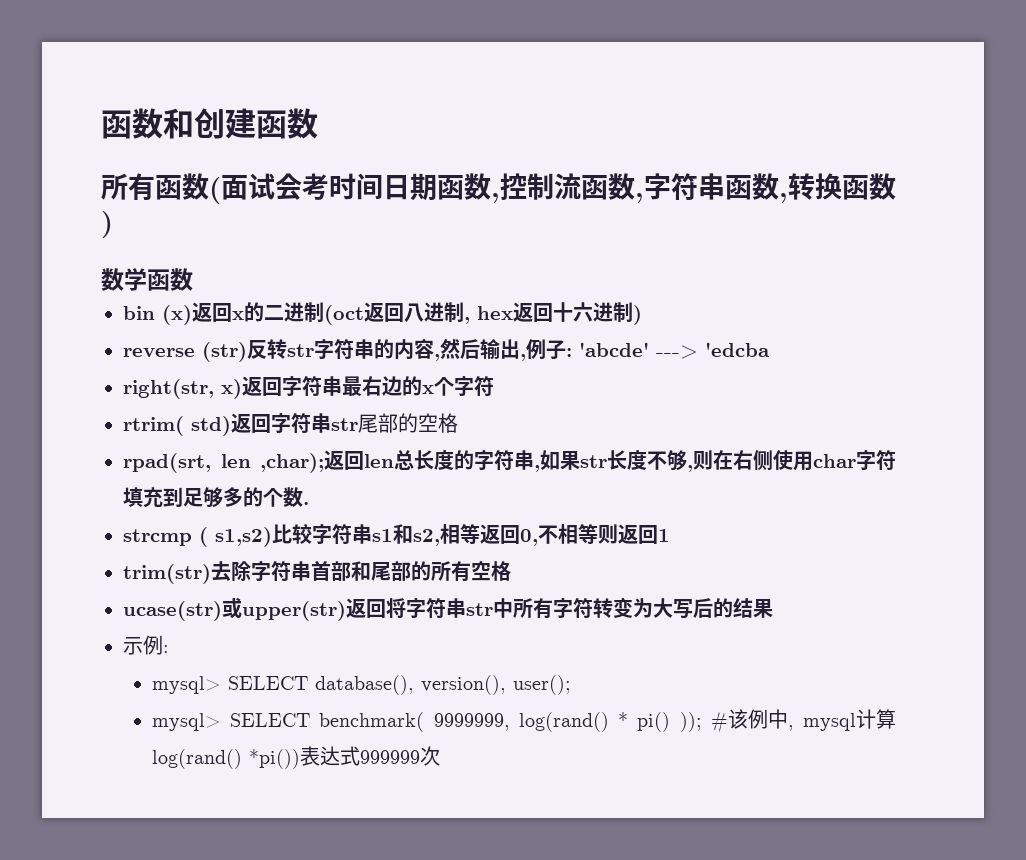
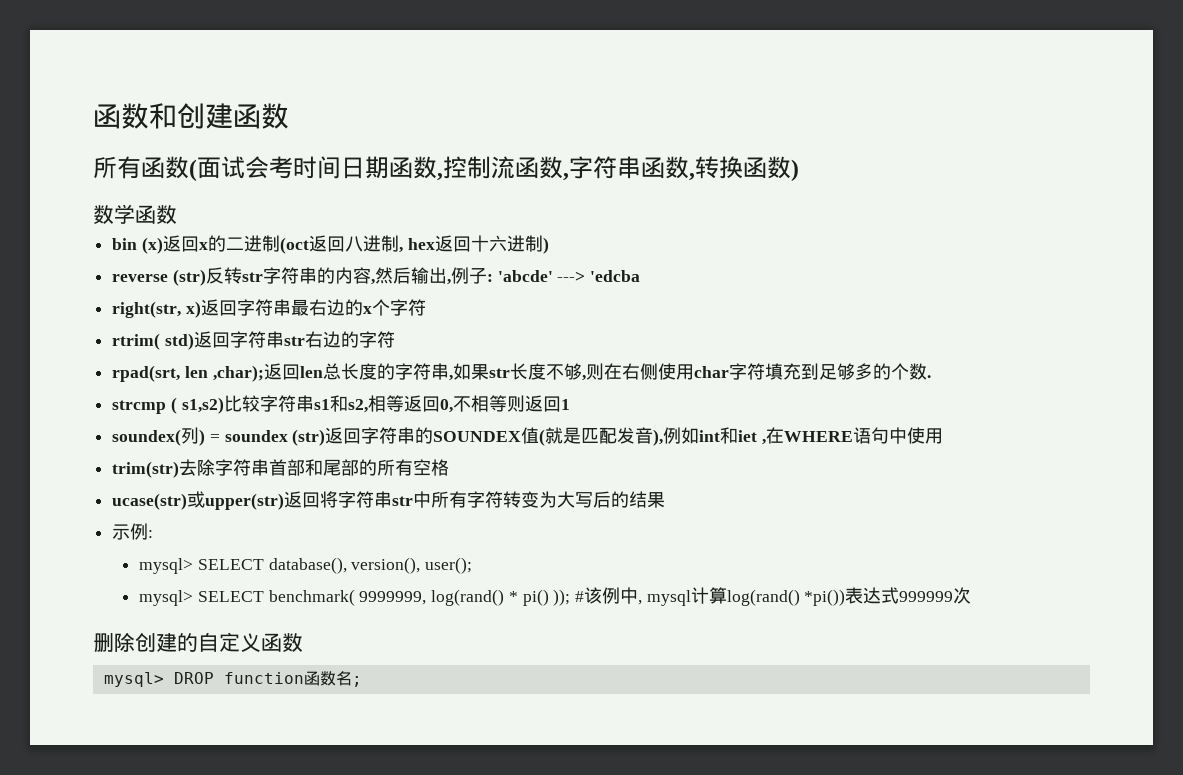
- rtrim( std)返回字符串str尾部的空格
+ rtrim( std)返回字符串str右边的字符
+ soundex(列) = soundex (str)返回字符串的SOUNDEX值(就是匹配发音),例如int和iet ,在WHERE语句中使用
+ 删除创建的自定义函数
+ mysql> DROP function函数名;

